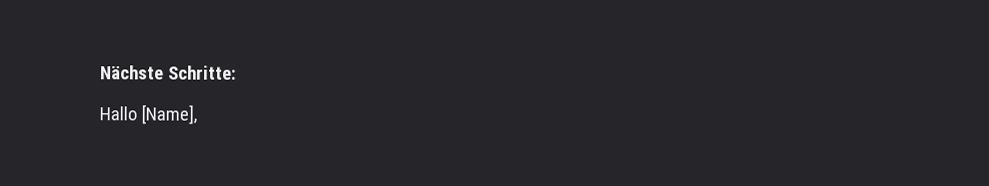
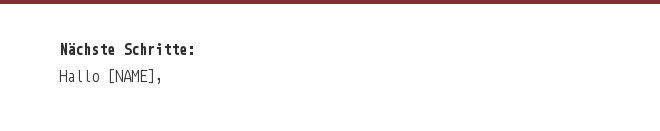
- Hallo [Name],
+ Hallo [NAME],

